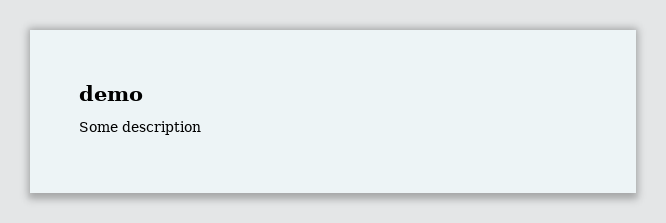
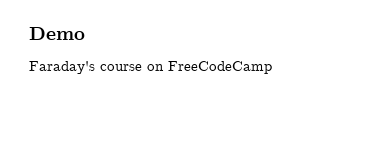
- demo
- Some description
+ Demo
+ Faraday's course on FreeCodeCamp

